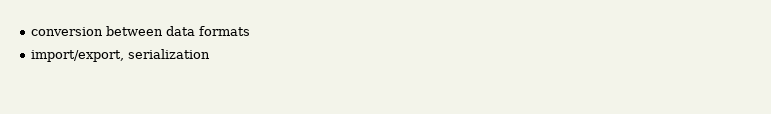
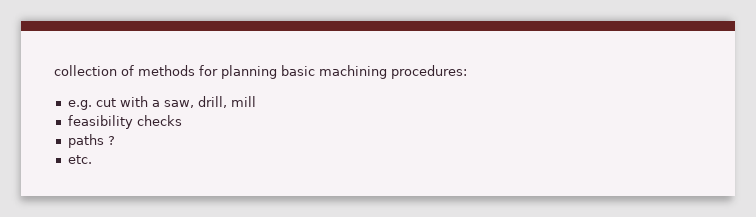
- conversion between data formats
- import/export, serialization
+ collection of methods for planning basic machining procedures:
+ e.g. cut with a saw, drill, mill
+ feasibility checks
+ paths ?
+ etc.

